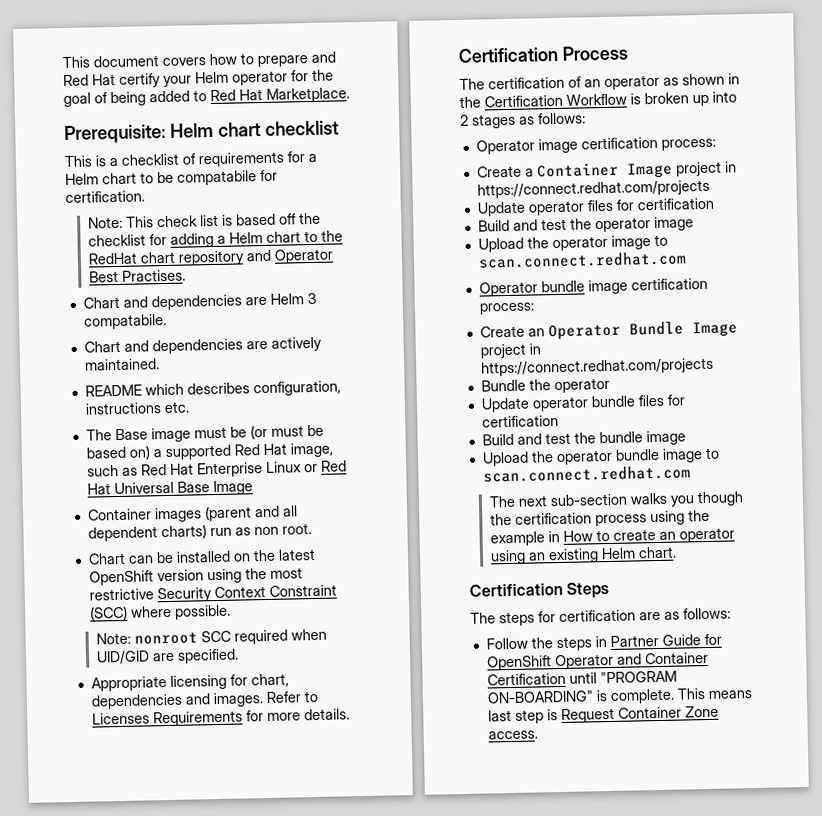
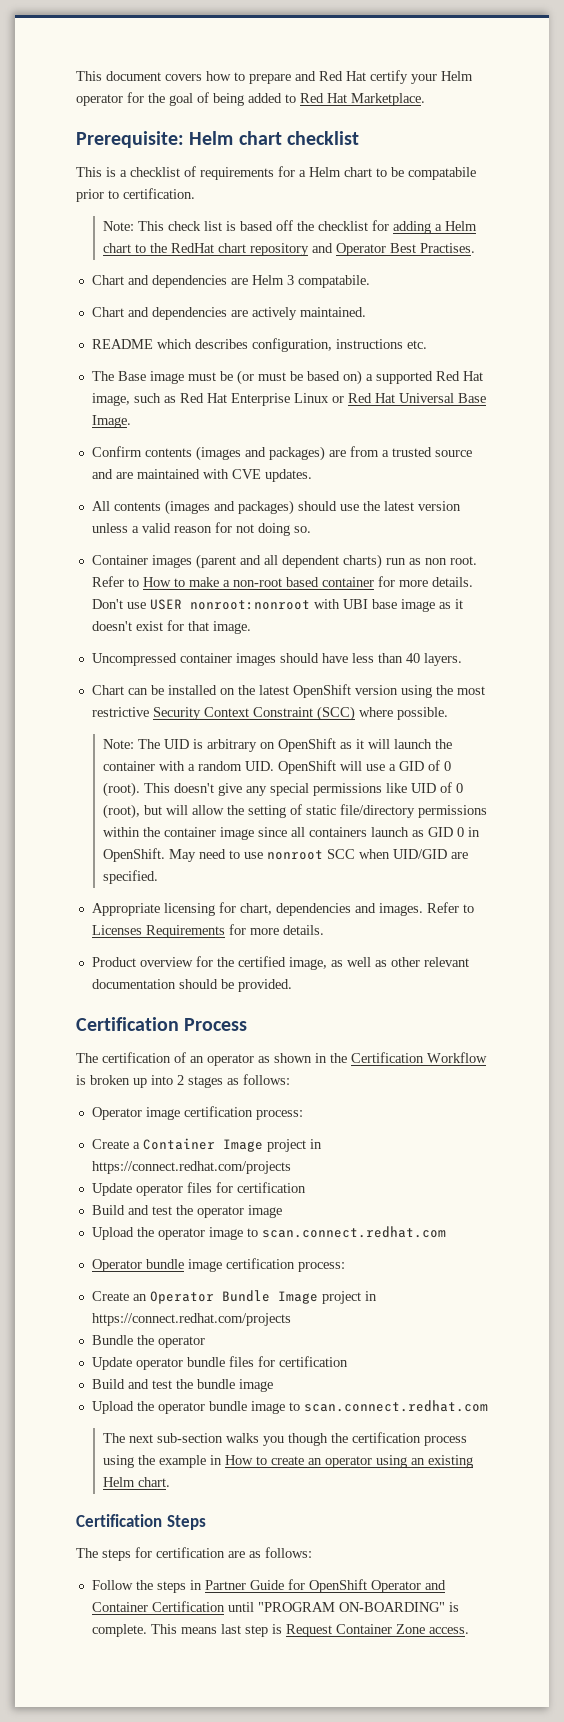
- This is a checklist of requirements for a Helm chart to be compatabile for certification.
+ This is a checklist of requirements for a Helm chart to be compatabile prior to certification.
- The Base image must be (or must be based on) a supported Red Hat image, such as Red Hat Enterprise Linux or Red Hat Universal Base Image
+ The Base image must be (or must be based on) a supported Red Hat image, such as Red Hat Enterprise Linux or Red Hat Universal Base Image.
+ Confirm contents (images and packages) are from a trusted source and are maintained with CVE updates.
+ All contents (images and packages) should use the latest version unless a valid reason for not doing so.
+ Refer to How to make a non-root based container for more details. Don't use USER nonroot:nonroot with UBI base image as it doesn't exist for that image.
+ Uncompressed container images should have less than 40 layers.
- Note: nonroot SCC required when UID/GID are specified.
+ Note: The UID is arbitrary on OpenShift as it will launch the container with a random UID. OpenShift will use a GID of 0 (root). This doesn't give any special permissions like UID of 0 (root), but will allow the setting of static file/directory permissions within the container image since all containers launch as GID 0 in OpenShift. May need to use nonroot SCC when UID/GID are specified.
+ Product overview for the certified image, as well as other relevant documentation should be provided.

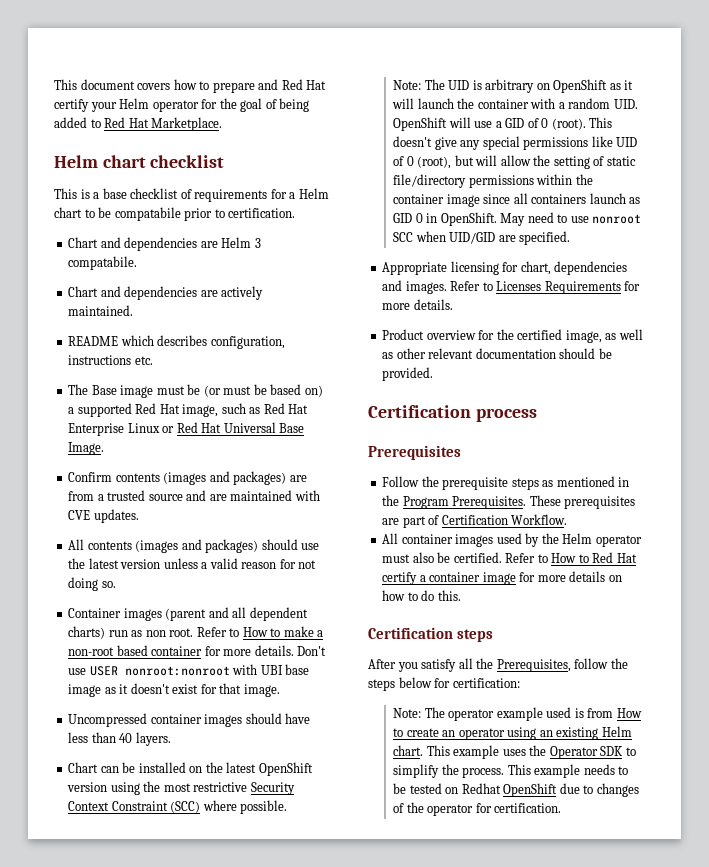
- Prerequisite: Helm chart checklist
+ Helm chart checklist
- This is a checklist of requirements for a Helm chart to be compatabile prior to certification.
+ This is a base checklist of requirements for a Helm chart to be compatabile prior to certification.
- Note: This check list is based off the checklist for adding a Helm chart to the RedHat chart repository and Operator Best Practises.
- Certification Process
- The certification of an operator as shown in the Certification Workflow is broken up into 2 stages as follows:
- Operator image certification process:
- Create a Container Image project in https://connect.redhat.com/projects
- Update operator files for certification
- Build and test the operator image
- Upload the operator image to scan.connect.redhat.com
- Operator bundle image certification process:
- Create an Operator Bundle Image project in https://connect.redhat.com/projects
- Bundle the operator
- Update operator bundle files for certification
- Build and test the bundle image
- Upload the operator bundle image to scan.connect.redhat.com
- The next sub-section walks you though the certification process using the example in How to create an operator using an existing Helm chart.
- Certification Steps
- The steps for certification are as follows:
- Follow the steps in Partner Guide for OpenShift Operator and Container Certification until "PROGRAM ON-BOARDING" is complete. This means last step is Request Container Zone access.
+ Certification process
+ Prerequisites
+ Follow the prerequisite steps as mentioned in the Program Prerequisites. These prerequisites are part of Certification Workflow.
+ All container images used by the Helm operator must also be certified. Refer to How to Red Hat certify a container image for more details on how to do this.
+ Certification steps
+ After you satisfy all the Prerequisites, follow the steps below for certification:
+ Note: The operator example used is from How to create an operator using an existing Helm chart. This example uses the Operator SDK to simplify the process. This example needs to be tested on Redhat OpenShift due to changes of the operator for certification.

